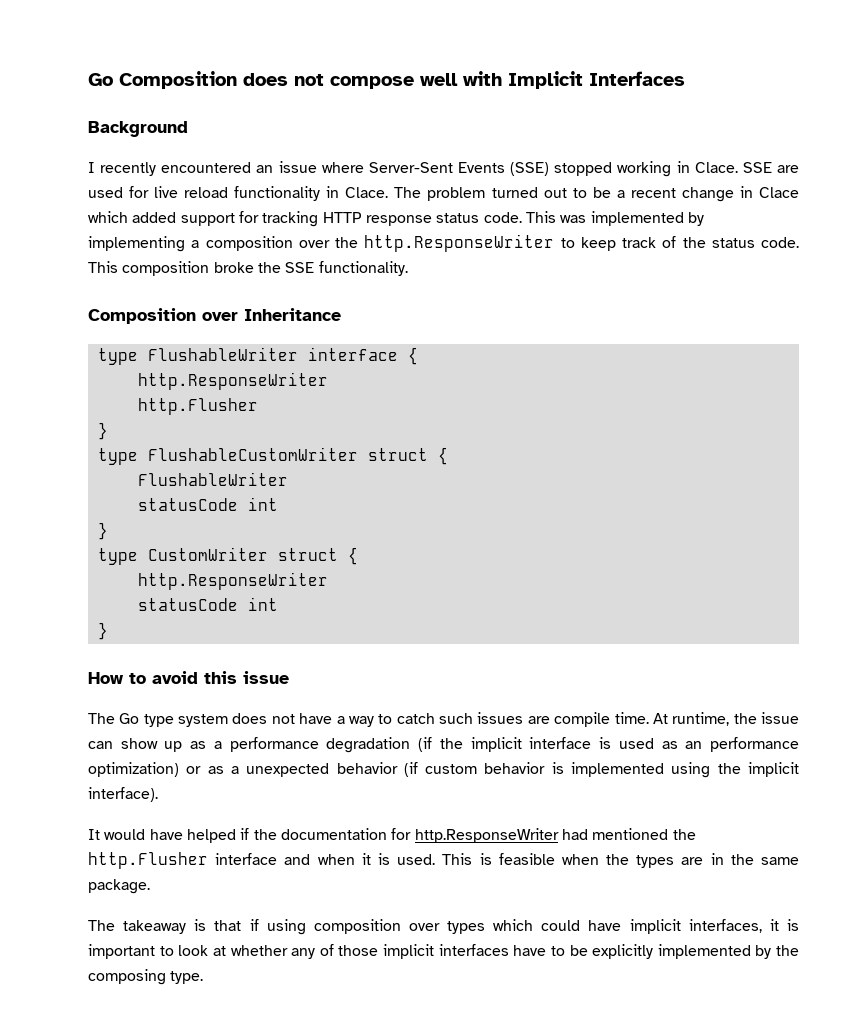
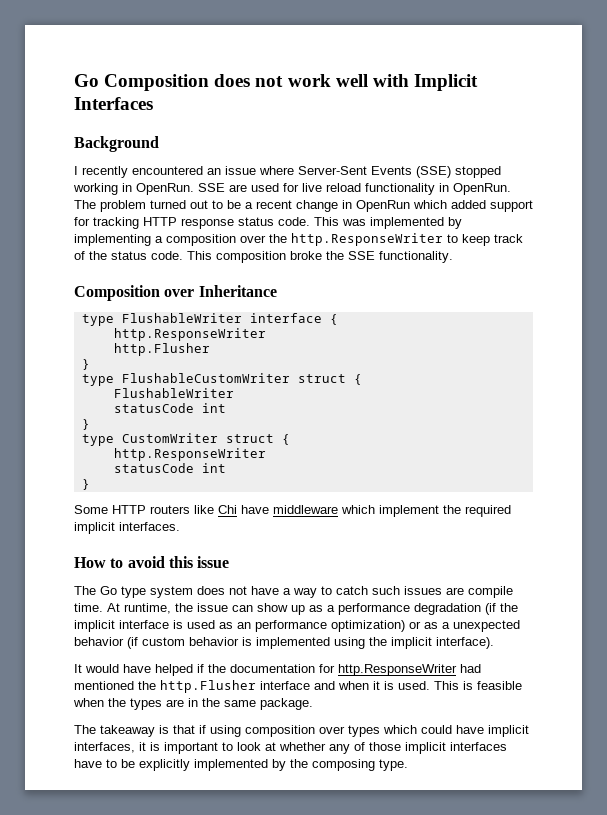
- Go Composition does not compose well with Implicit Interfaces
+ Go Composition does not work well with Implicit Interfaces
- I recently encountered an issue where Server-Sent Events (SSE) stopped working in Clace.
+ I recently encountered an issue where Server-Sent Events (SSE) stopped working in OpenRun.
- SSE are used for live reload functionality in Clace.
+ SSE are used for live reload functionality in OpenRun.
- The problem turned out to be a recent change in Clace which added support for tracking HTTP response status code.
+ The problem turned out to be a recent change in OpenRun which added support for tracking HTTP response status code.
+ Some HTTP routers like Chi have middleware which implement the required implicit interfaces.

